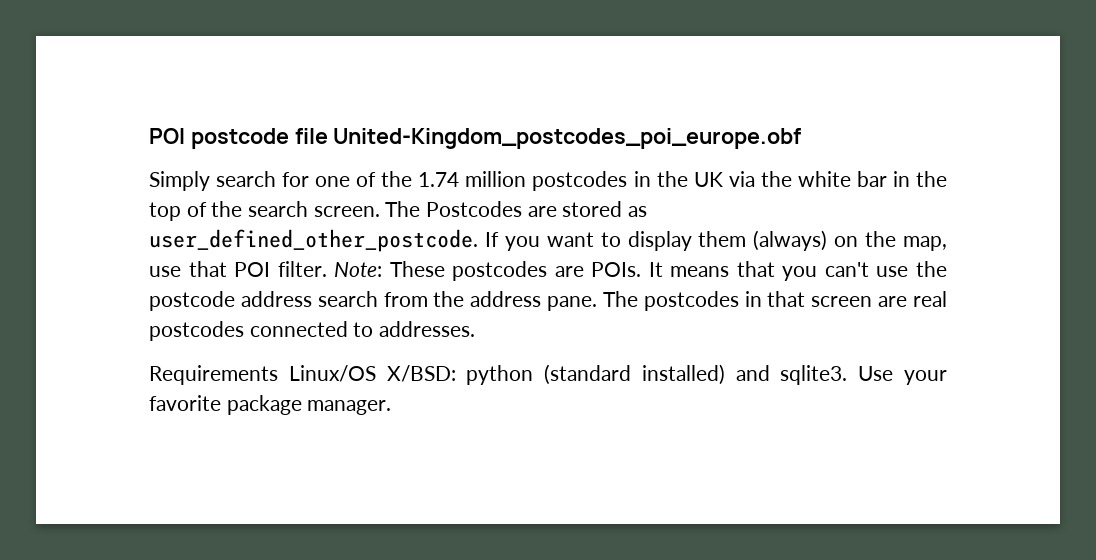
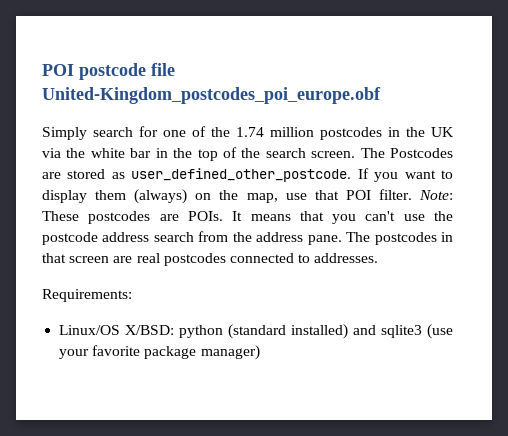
- Requirements Linux/OS X/BSD: python (standard installed) and sqlite3. Use your favorite package manager.
+ Requirements:
+ Linux/OS X/BSD: python (standard installed) and sqlite3 (use your favorite package manager)

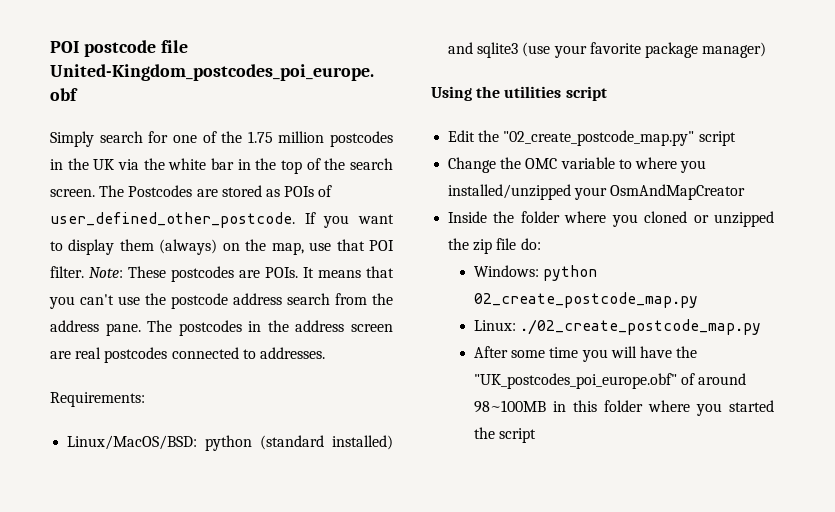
- Simply search for one of the 1.74 million postcodes in the UK via the white bar in the top of the search screen.
+ Simply search for one of the 1.75 million postcodes in the UK via the white bar in the top of the search screen.
- The Postcodes are stored as user_defined_other_postcode.
+ The Postcodes are stored as POIs of user_defined_other_postcode.
- The postcodes in that screen are real postcodes connected to addresses.
+ The postcodes in the address screen are real postcodes connected to addresses.
- Linux/OS X/BSD: python (standard installed) and sqlite3 (use your favorite package manager)
+ Linux/MacOS/BSD: python (standard installed) and sqlite3 (use your favorite package manager)
+ Using the utilities script
+ Edit the "02_create_postcode_map.py" script
+ Change the OMC variable to where you installed/unzipped your OsmAndMapCreator
+ Inside the folder where you cloned or unzipped the zip file do:
+ Windows: python 02_create_postcode_map.py
+ Linux: ./02_create_postcode_map.py
+ After some time you will have the "UK_postcodes_poi_europe.obf" of around 98~100MB in this folder where you started the script

